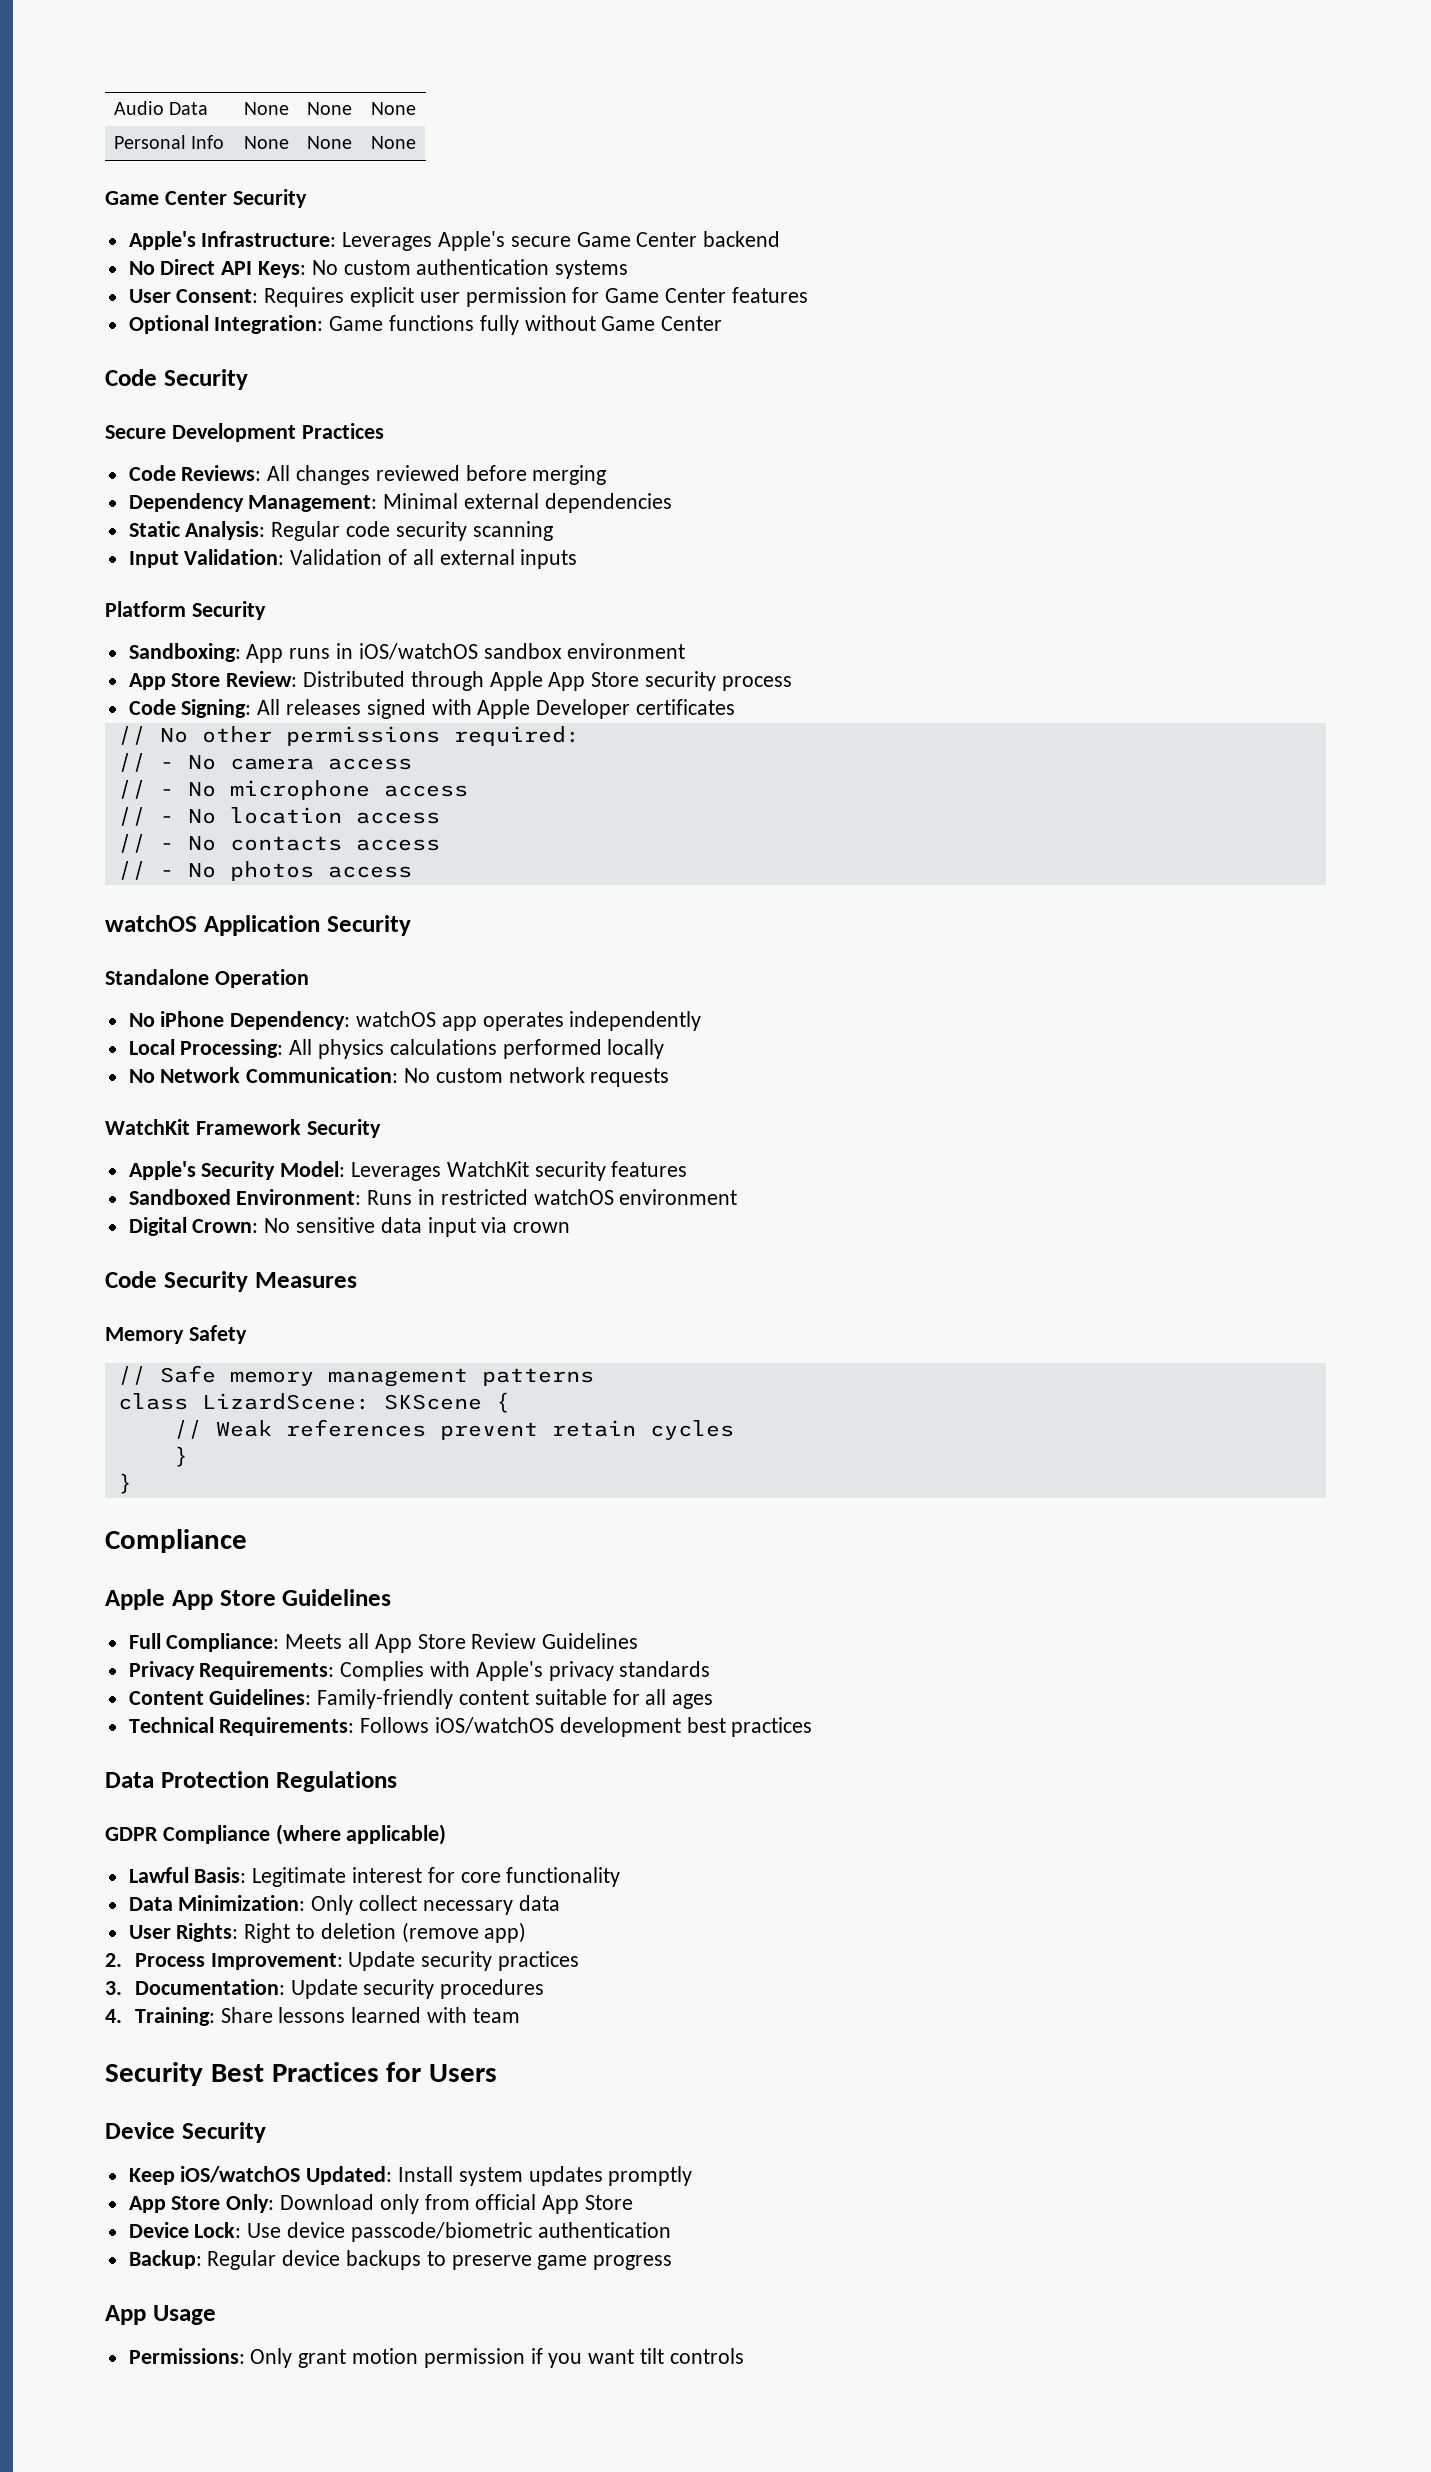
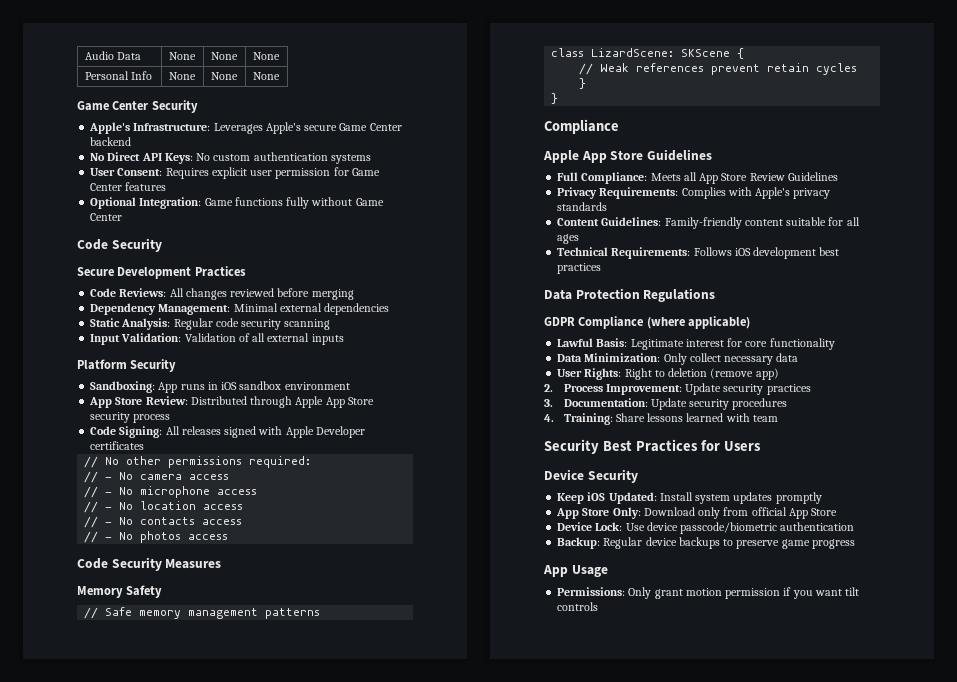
- Sandboxing: App runs in iOS/watchOS sandbox environment
+ Sandboxing: App runs in iOS sandbox environment
- watchOS Application Security
- Standalone Operation
- No iPhone Dependency: watchOS app operates independently
- Local Processing: All physics calculations performed locally
- No Network Communication: No custom network requests
- WatchKit Framework Security
- Apple's Security Model: Leverages WatchKit security features
- Sandboxed Environment: Runs in restricted watchOS environment
- Digital Crown: No sensitive data input via crown
- Technical Requirements: Follows iOS/watchOS development best practices
+ Technical Requirements: Follows iOS development best practices
- Keep iOS/watchOS Updated: Install system updates promptly
+ Keep iOS Updated: Install system updates promptly

